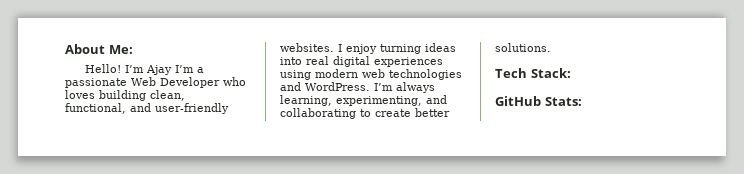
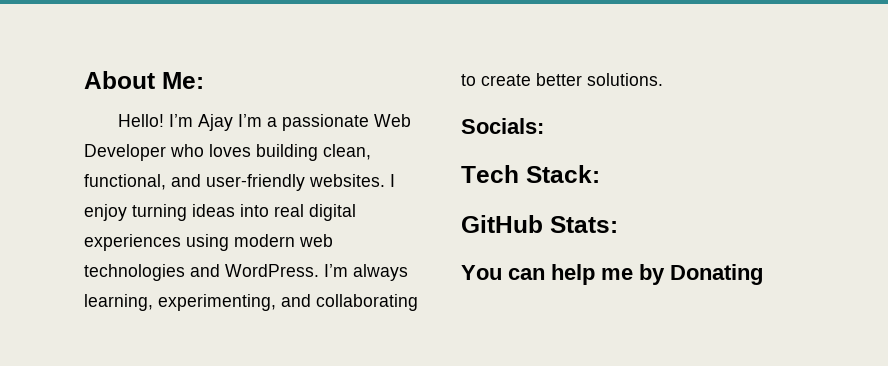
+ Socials:
+ You can help me by Donating

